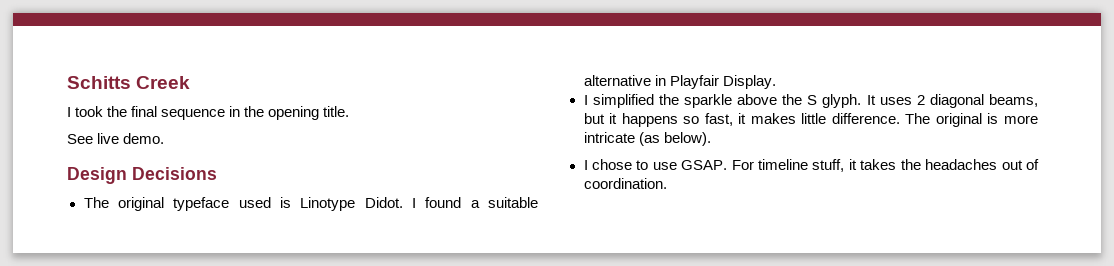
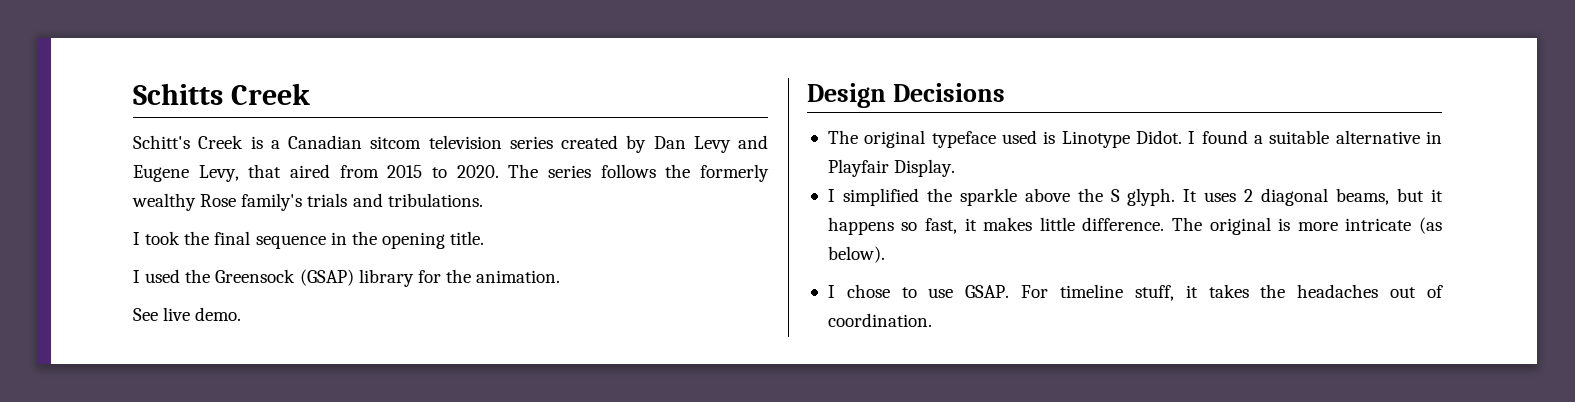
+ Schitt's Creek is a Canadian sitcom television series created by Dan Levy and Eugene Levy, that aired from 2015 to 2020. The series follows the formerly wealthy Rose family's trials and tribulations.
+ I used the Greensock (GSAP) library for the animation.

